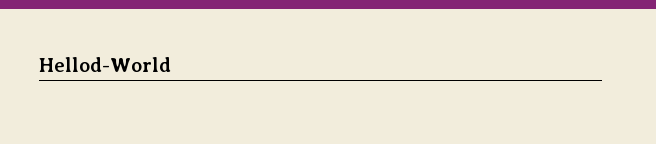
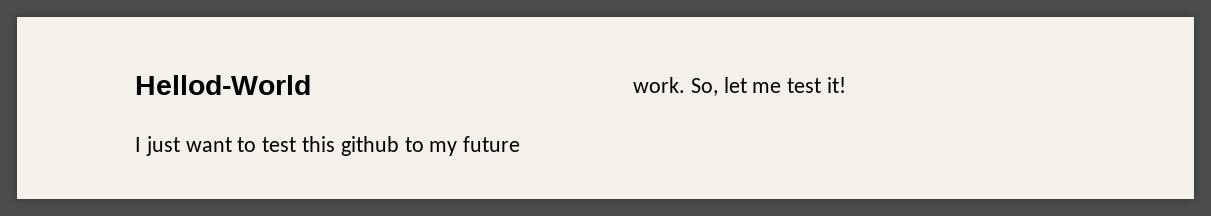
+ I just want to test this github to my future work. So, let me test it!

